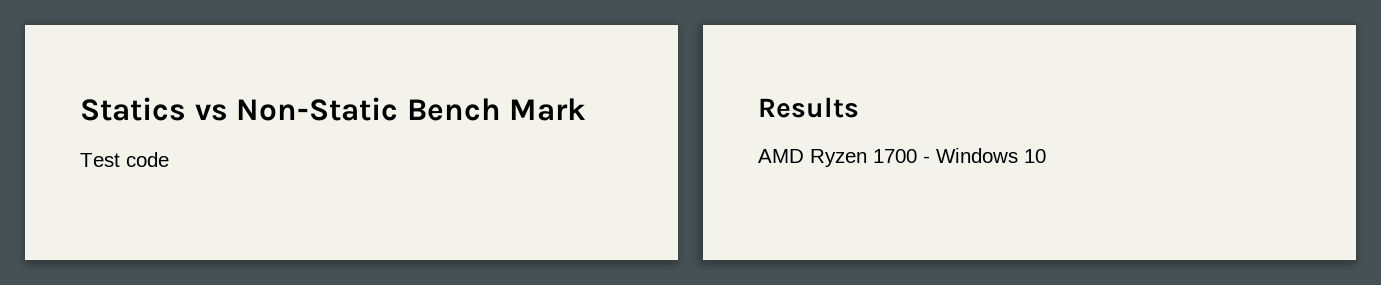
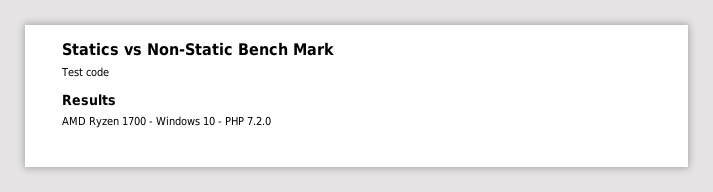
- AMD Ryzen 1700 - Windows 10
+ AMD Ryzen 1700 - Windows 10 - PHP 7.2.0

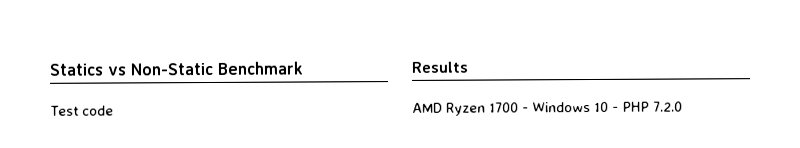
- Statics vs Non-Static Bench Mark
+ Statics vs Non-Static Benchmark

